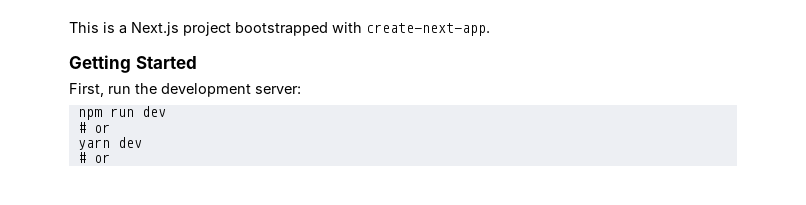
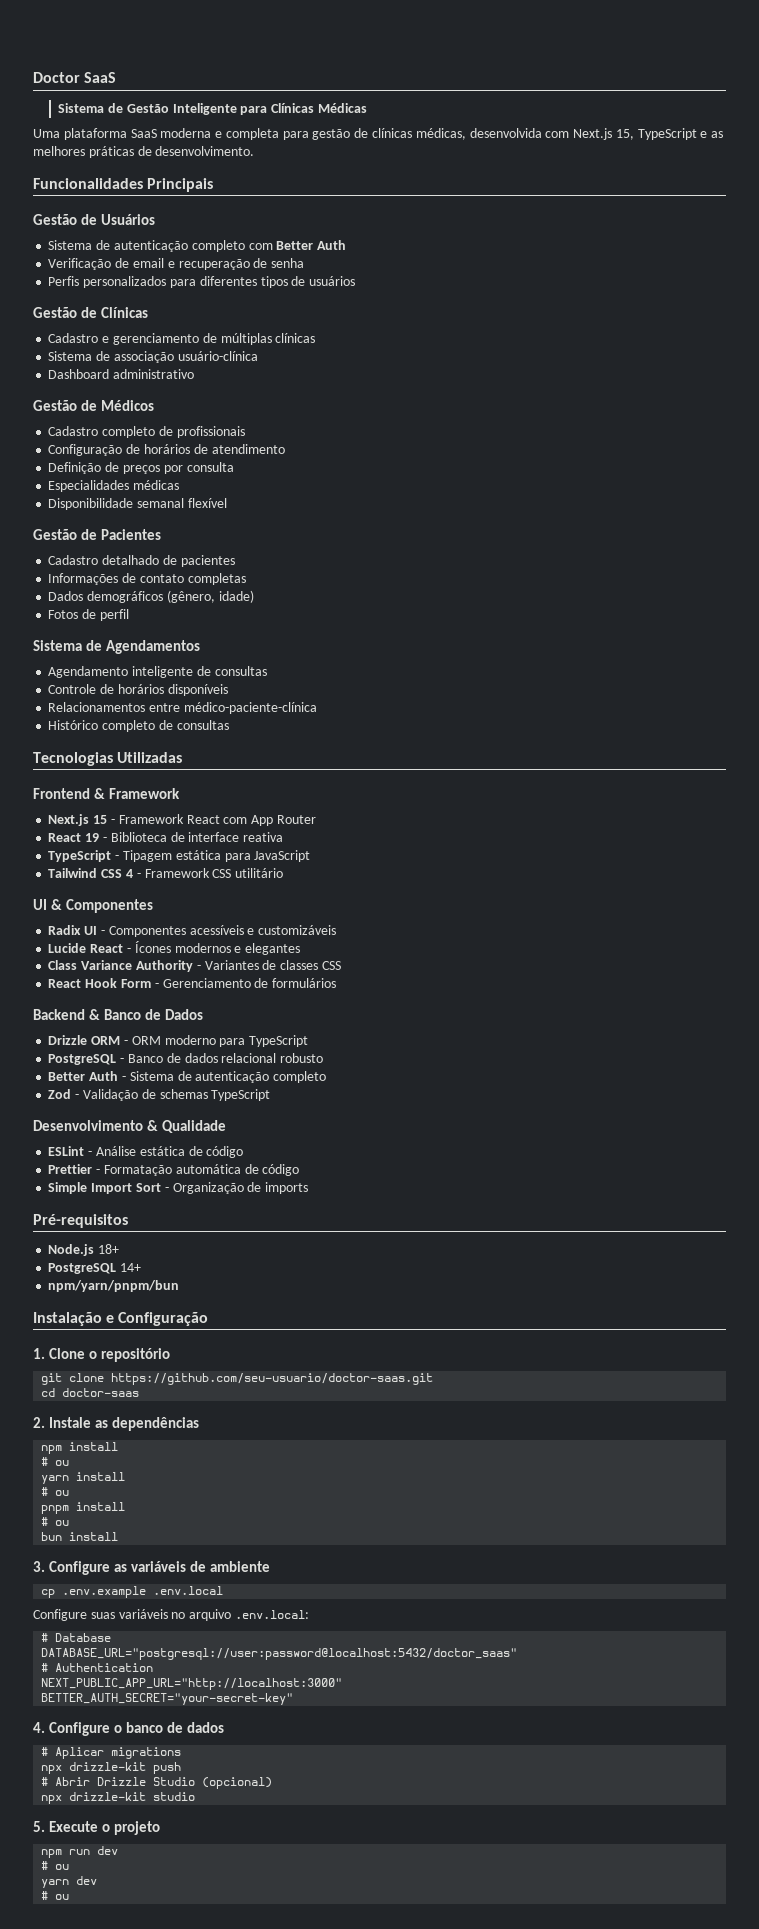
- This is a Next.js project bootstrapped with create-next-app.
- Getting Started
- First, run the development server:
+ Doctor SaaS
+ Sistema de Gestão Inteligente para Clínicas Médicas
+ Uma plataforma SaaS moderna e completa para gestão de clínicas médicas, desenvolvida com Next.js 15, TypeScript e as melhores práticas de desenvolvimento.
+ Funcionalidades Principais
+ Gestão de Usuários
+ Sistema de autenticação completo com Better Auth
+ Verificação de email e recuperação de senha
+ Perfis personalizados para diferentes tipos de usuários
+ Gestão de Clínicas
+ Cadastro e gerenciamento de múltiplas clínicas
+ Sistema de associação usuário-clínica
+ Dashboard administrativo
+ Gestão de Médicos
+ Cadastro completo de profissionais
+ Configuração de horários de atendimento
+ Definição de preços por consulta
+ Especialidades médicas
+ Disponibilidade semanal flexível
+ Gestão de Pacientes
+ Cadastro detalhado de pacientes
+ Informações de contato completas
+ Dados demográficos (gênero, idade)
+ Fotos de perfil
+ Sistema de Agendamentos
+ Agendamento inteligente de consultas
+ Controle de horários disponíveis
+ Relacionamentos entre médico-paciente-clínica
+ Histórico completo de consultas
+ Tecnologias Utilizadas
+ Frontend & Framework
+ Next.js 15 - Framework React com App Router
+ React 19 - Biblioteca de interface reativa
+ TypeScript - Tipagem estática para JavaScript
+ Tailwind CSS 4 - Framework CSS utilitário
+ UI & Componentes
+ Radix UI - Componentes acessíveis e customizáveis
+ Lucide React - Ícones modernos e elegantes
+ Class Variance Authority - Variantes de classes CSS
+ React Hook Form - Gerenciamento de formulários
+ Backend & Banco de Dados
+ Drizzle ORM - ORM moderno para TypeScript
+ PostgreSQL - Banco de dados relacional robusto
+ Better Auth - Sistema de autenticação completo
+ Zod - Validação de schemas TypeScript
+ Desenvolvimento & Qualidade
+ ESLint - Análise estática de código
+ Prettier - Formatação automática de código
+ Simple Import Sort - Organização de imports
+ Pré-requisitos
+ Node.js 18+
+ PostgreSQL 14+
+ npm/yarn/pnpm/bun
+ Instalação e Configuração
+ 1. Clone o repositório
+ git clone https://github.com/seu-usuario/doctor-saas.git
+ cd doctor-saas
+ 2. Instale as dependências
+ npm install
+ # ou
+ yarn install
+ # ou
+ pnpm install
+ # ou
+ bun install
+ 3. Configure as variáveis de ambiente
+ cp .env.example .env.local
+ Configure suas variáveis no arquivo .env.local:
+ # Database
+ DATABASE_URL="postgresql://user:password@localhost:5432/doctor_saas"
+ # Authentication
+ NEXT_PUBLIC_APP_URL="http://localhost:3000"
+ BETTER_AUTH_SECRET="your-secret-key"
+ 4. Configure o banco de dados
+ # Aplicar migrations
+ npx drizzle-kit push
+ # Abrir Drizzle Studio (opcional)
+ npx drizzle-kit studio
+ 5. Execute o projeto
  npm run dev
- # or
+ # ou
  yarn dev
- # or
+ # ou

